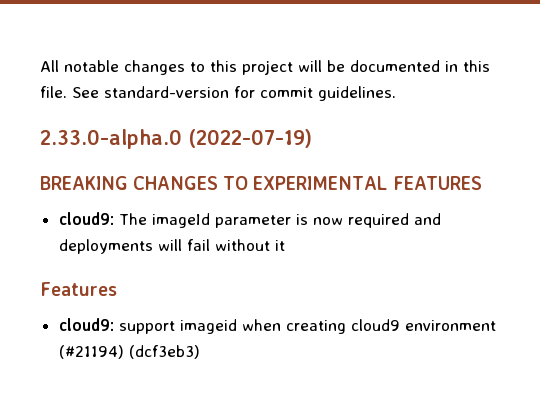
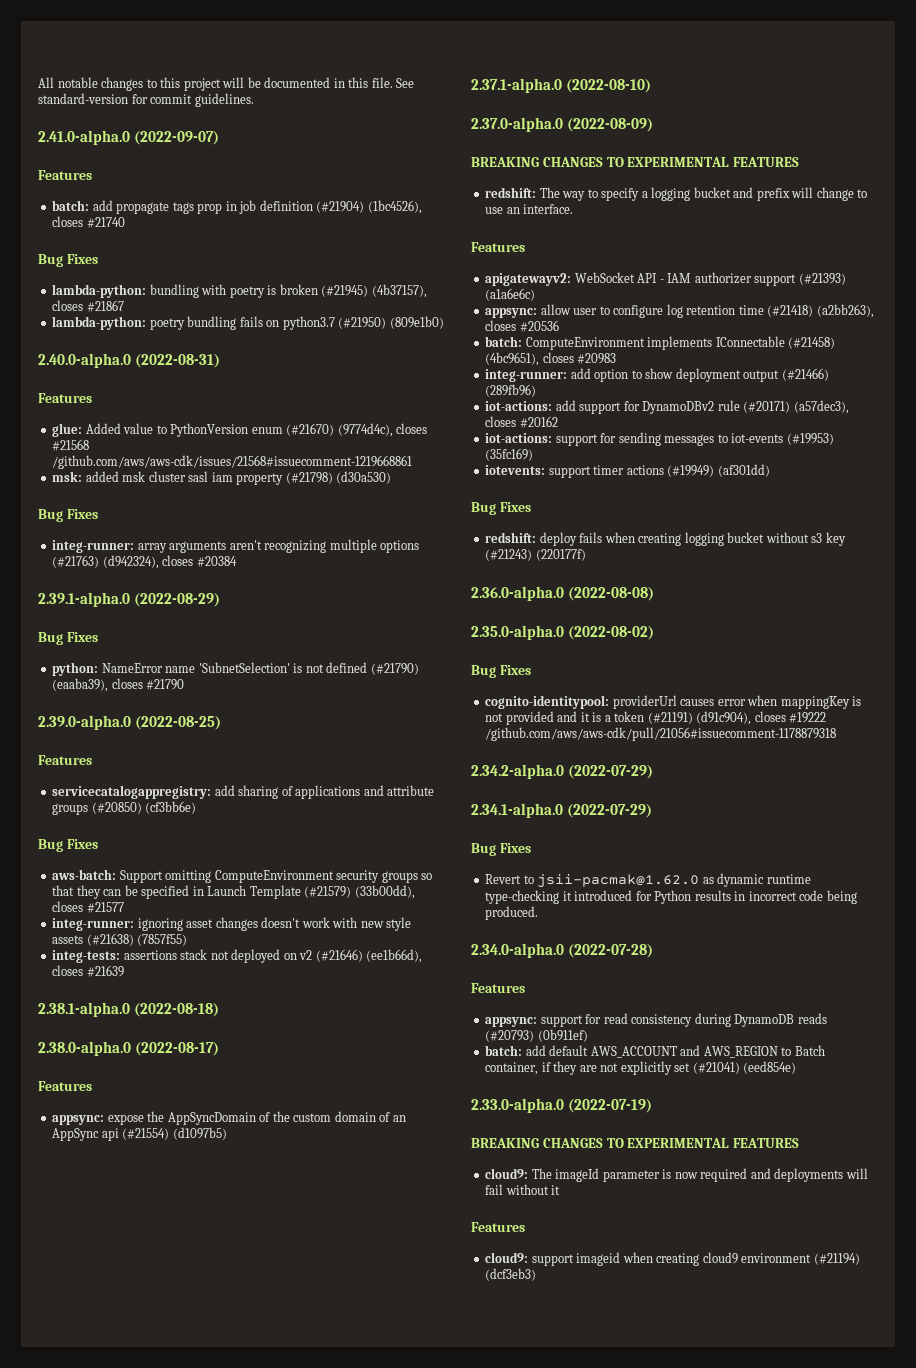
+ 2.41.0-alpha.0 (2022-09-07)
+ Features
+ batch: add propagate tags prop in job definition (#21904) (1bc4526), closes #21740
+ Bug Fixes
+ lambda-python: bundling with poetry is broken (#21945) (4b37157), closes #21867
+ lambda-python: poetry bundling fails on python3.7 (#21950) (809e1b0)
+ 2.40.0-alpha.0 (2022-08-31)
+ Features
+ glue: Added value to PythonVersion enum (#21670) (9774d4c), closes #21568 /github.com/aws/aws-cdk/issues/21568#issuecomment-1219668861
+ msk: added msk cluster sasl iam property (#21798) (d30a530)
+ Bug Fixes
+ integ-runner: array arguments aren't recognizing multiple options (#21763) (d942324), closes #20384
+ 2.39.1-alpha.0 (2022-08-29)
+ Bug Fixes
+ python: NameError name 'SubnetSelection' is not defined (#21790) (eaaba39), closes #21790
+ 2.39.0-alpha.0 (2022-08-25)
+ Features
+ servicecatalogappregistry: add sharing of applications and attribute groups (#20850) (cf3bb6e)
+ Bug Fixes
+ aws-batch: Support omitting ComputeEnvironment security groups so that they can be specified in Launch Template (#21579) (33b00dd), closes #21577
+ integ-runner: ignoring asset changes doesn't work with new style assets (#21638) (7857f55)
+ integ-tests: assertions stack not deployed on v2 (#21646) (ee1b66d), closes #21639
+ 2.38.1-alpha.0 (2022-08-18)
+ 2.38.0-alpha.0 (2022-08-17)
+ Features
+ appsync: expose the AppSyncDomain of the custom domain of an AppSync api (#21554) (d1097b5)
+ 2.37.1-alpha.0 (2022-08-10)
+ 2.37.0-alpha.0 (2022-08-09)
+ BREAKING CHANGES TO EXPERIMENTAL FEATURES
+ redshift: The way to specify a logging bucket and prefix will change to use an interface.
+ Features
+ apigatewayv2: WebSocket API - IAM authorizer support (#21393) (a1a6e6c)
+ appsync: allow user to configure log retention time (#21418) (a2bb263), closes #20536
+ batch: ComputeEnvironment implements IConnectable (#21458) (4bc9651), closes #20983
+ integ-runner: add option to show deployment output (#21466) (289fb96)
+ iot-actions: add support for DynamoDBv2 rule (#20171) (a57dec3), closes #20162
+ iot-actions: support for sending messages to iot-events (#19953) (35fc169)
+ iotevents: support timer actions (#19949) (af301dd)
+ Bug Fixes
+ redshift: deploy fails when creating logging bucket without s3 key (#21243) (220177f)
+ 2.36.0-alpha.0 (2022-08-08)
+ 2.35.0-alpha.0 (2022-08-02)
+ Bug Fixes
+ cognito-identitypool: providerUrl causes error when mappingKey is not provided and it is a token (#21191) (d91c904), closes #19222 /github.com/aws/aws-cdk/pull/21056#issuecomment-1178879318
+ 2.34.2-alpha.0 (2022-07-29)
+ 2.34.1-alpha.0 (2022-07-29)
+ Bug Fixes
+ Revert to jsii-pacmak@1.62.0 as dynamic runtime type-checking it introduced for Python results in incorrect code being produced.
+ 2.34.0-alpha.0 (2022-07-28)
+ Features
+ appsync: support for read consistency during DynamoDB reads (#20793) (0b911ef)
+ batch: add default AWS_ACCOUNT and AWS_REGION to Batch container, if they are not explicitly set (#21041) (eed854e)

